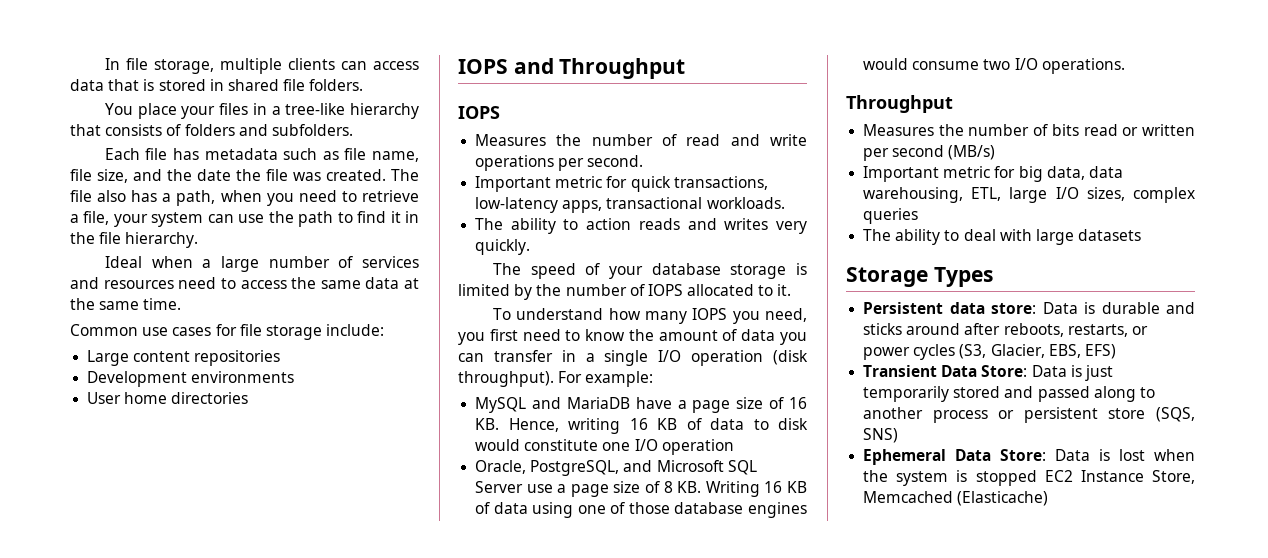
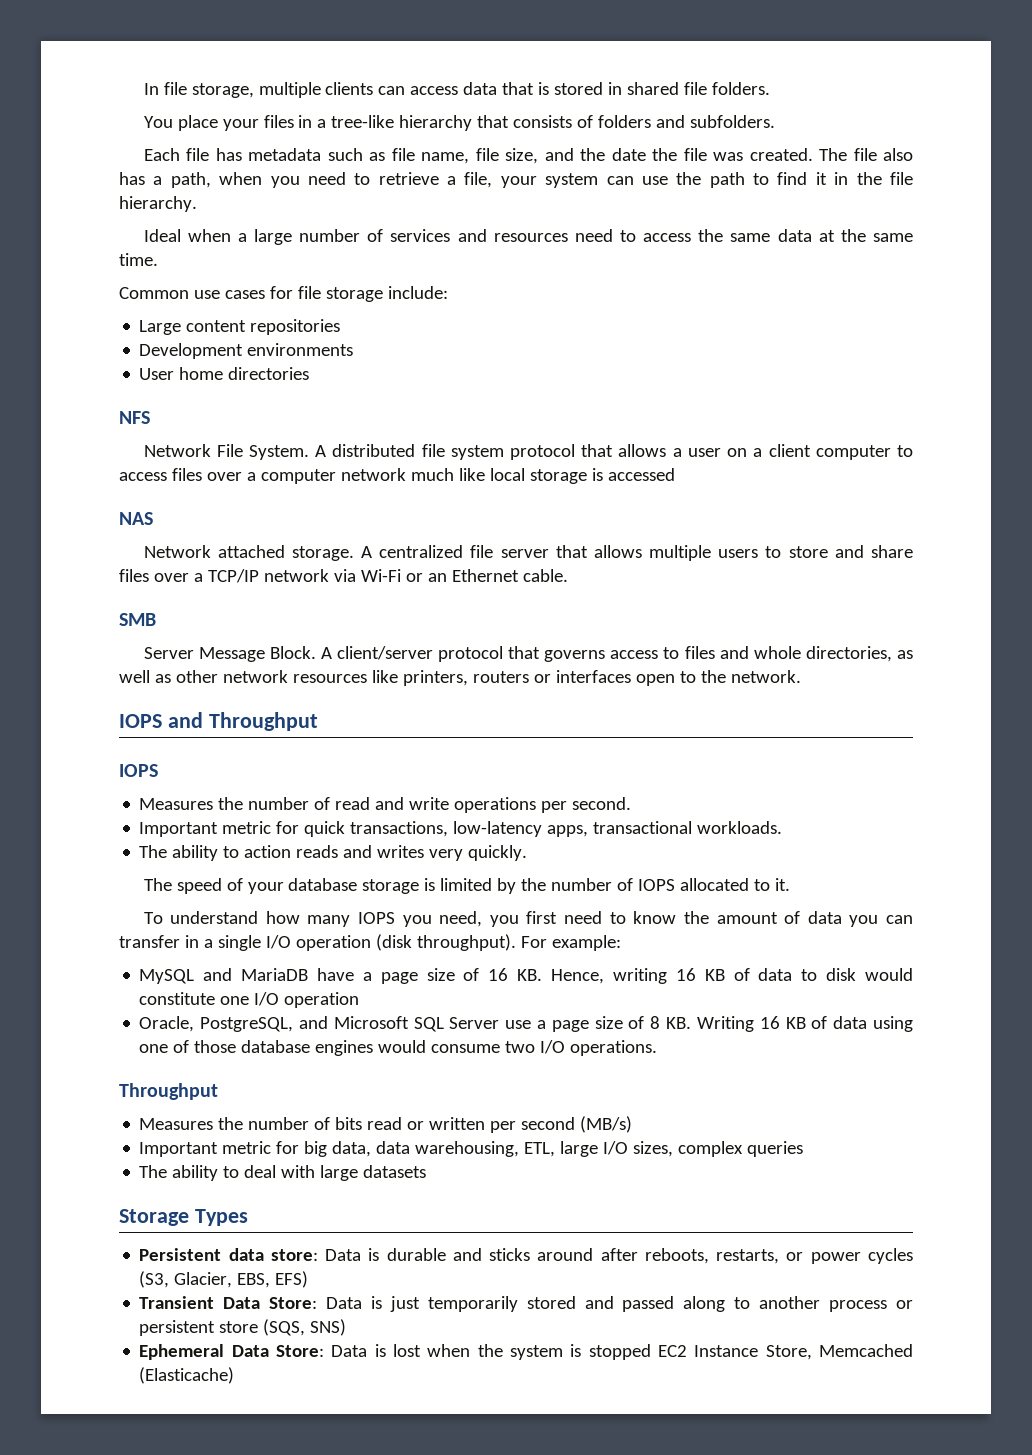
+ NFS
+ Network File System. A distributed file system protocol that allows a user on a client computer to access files over a computer network much like local storage is accessed
+ NAS
+ Network attached storage. A centralized file server that allows multiple users to store and share files over a TCP/IP network via Wi-Fi or an Ethernet cable.
+ SMB
+ Server Message Block. A client/server protocol that governs access to files and whole directories, as well as other network resources like printers, routers or interfaces open to the network.

